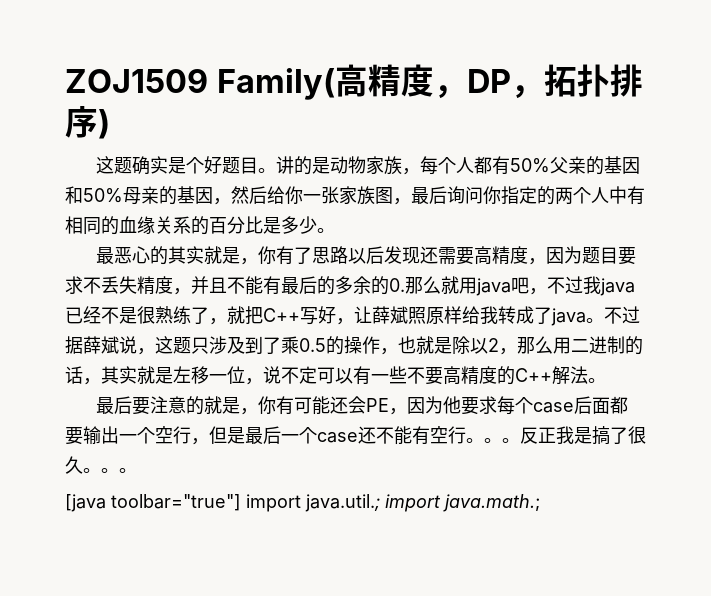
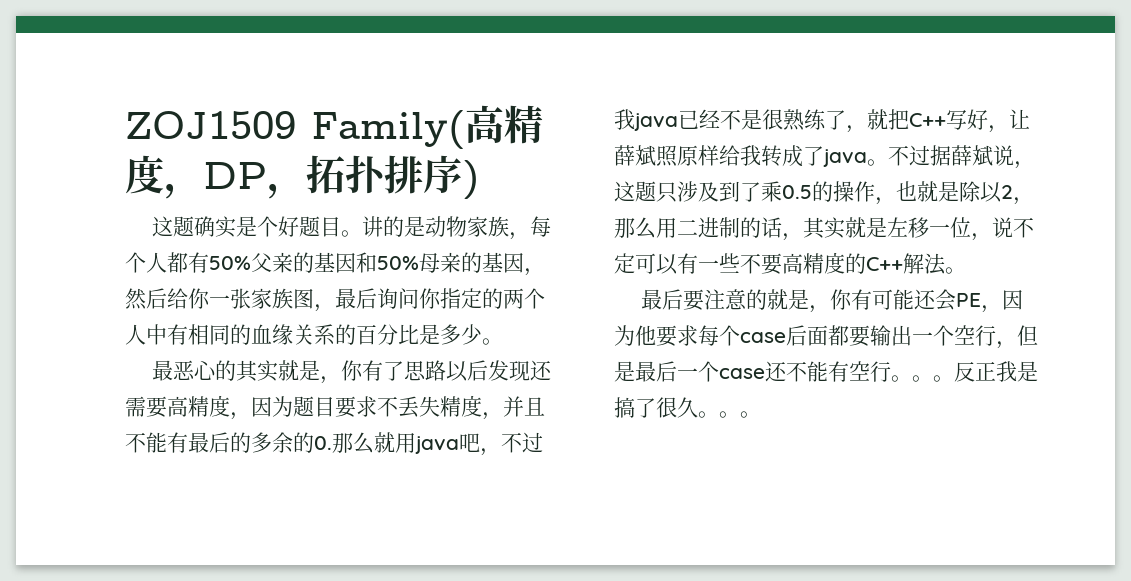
- [java toolbar="true"] import java.util.; import java.math.;

